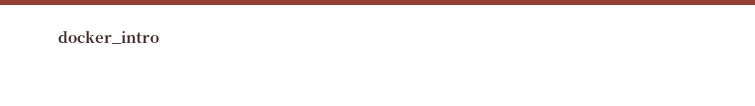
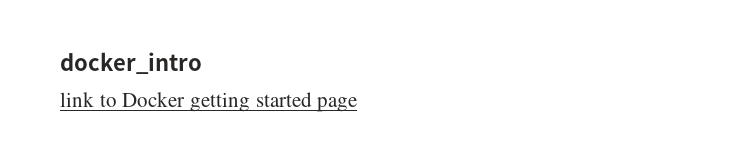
+ link to Docker getting started page

